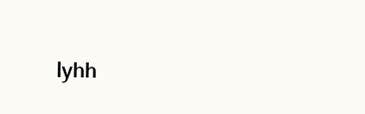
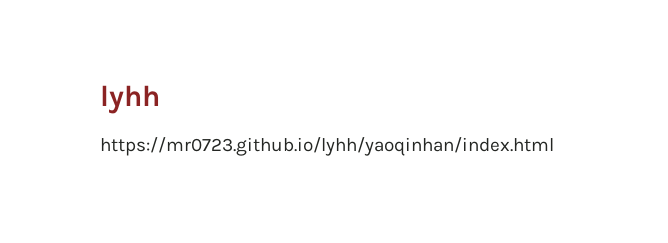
+ https://mr0723.github.io/lyhh/yaoqinhan/index.html

